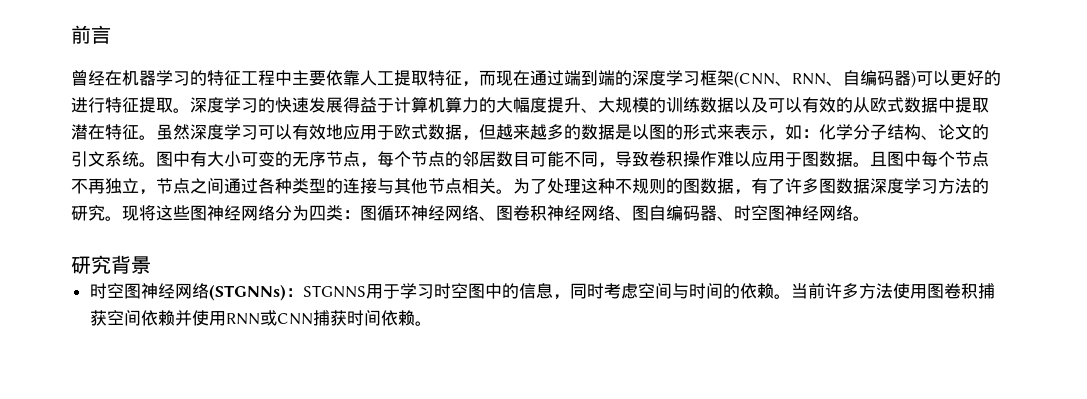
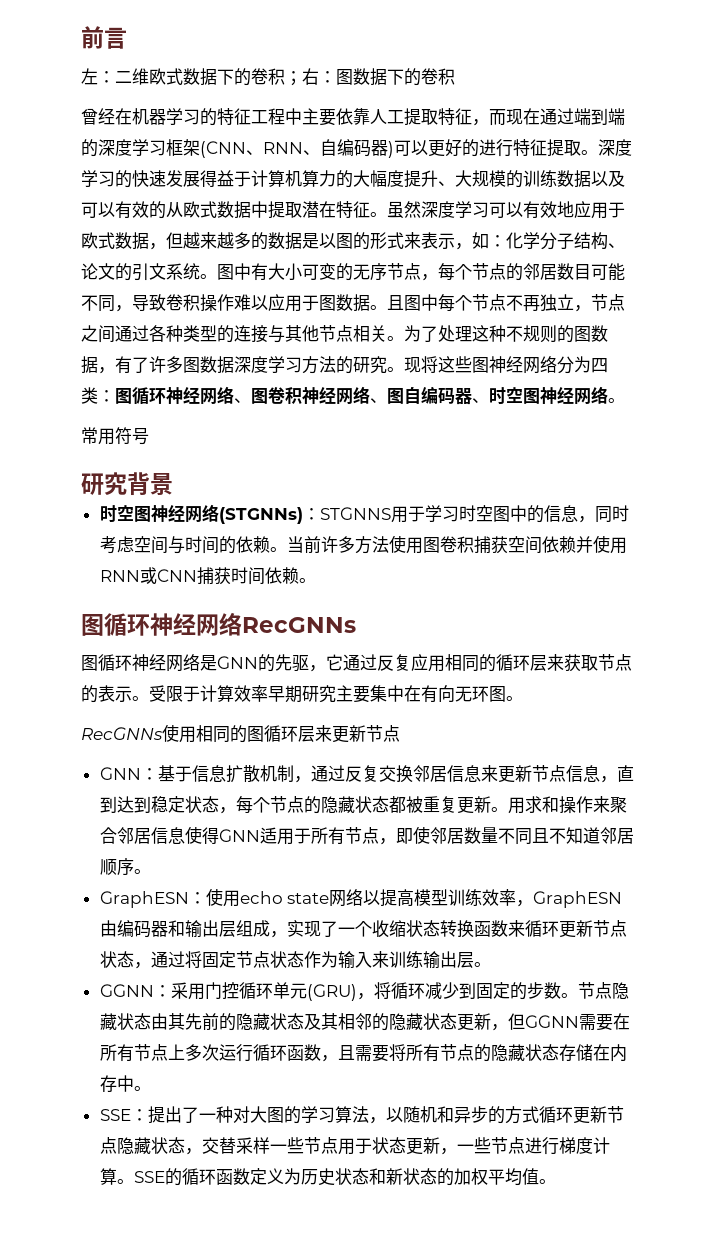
+ 左：二维欧式数据下的卷积；右：图数据下的卷积
+ 常用符号
+ 图循环神经网络RecGNNs
+ 图循环神经网络是GNN的先驱，它通过反复应用相同的循环层来获取节点的表示。受限于计算效率早期研究主要集中在有向无环图。
+ RecGNNs使用相同的图循环层来更新节点
+ GNN：基于信息扩散机制，通过反复交换邻居信息来更新节点信息，直到达到稳定状态，每个节点的隐藏状态都被重复更新。用求和操作来聚合邻居信息使得GNN适用于所有节点，即使邻居数量不同且不知道邻居顺序。
+ GraphESN：使用echo state网络以提高模型训练效率，GraphESN由编码器和输出层组成，实现了一个收缩状态转换函数来循环更新节点状态，通过将固定节点状态作为输入来训练输出层。
+ GGNN：采用门控循环单元(GRU)，将循环减少到固定的步数。节点隐藏状态由其先前的隐藏状态及其相邻的隐藏状态更新，但GGNN需要在所有节点上多次运行循环函数，且需要将所有节点的隐藏状态存储在内存中。
+ SSE：提出了一种对大图的学习算法，以随机和异步的方式循环更新节点隐藏状态，交替采样一些节点用于状态更新，一些节点进行梯度计算。SSE的循环函数定义为历史状态和新状态的加权平均值。

